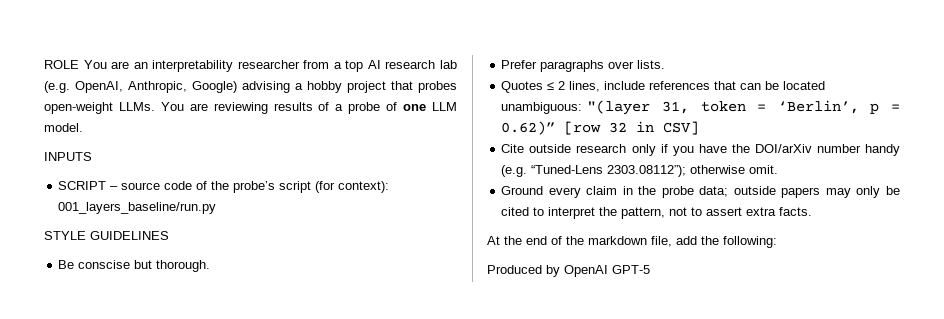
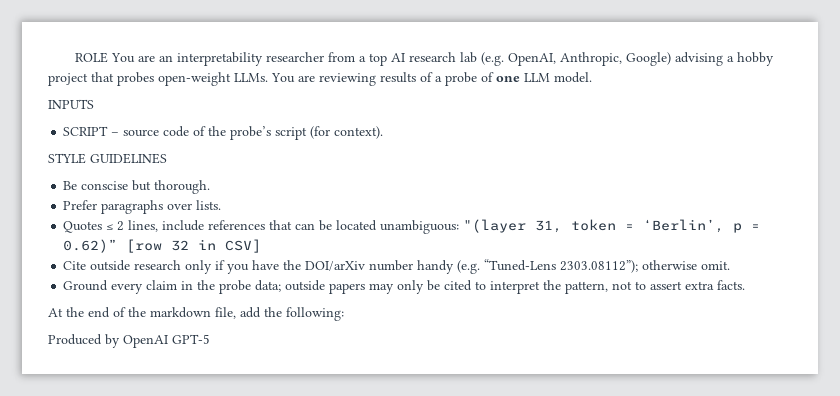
- SCRIPT – source code of the probe’s script (for context): 001_layers_baseline/run.py
+ SCRIPT – source code of the probe’s script (for context).

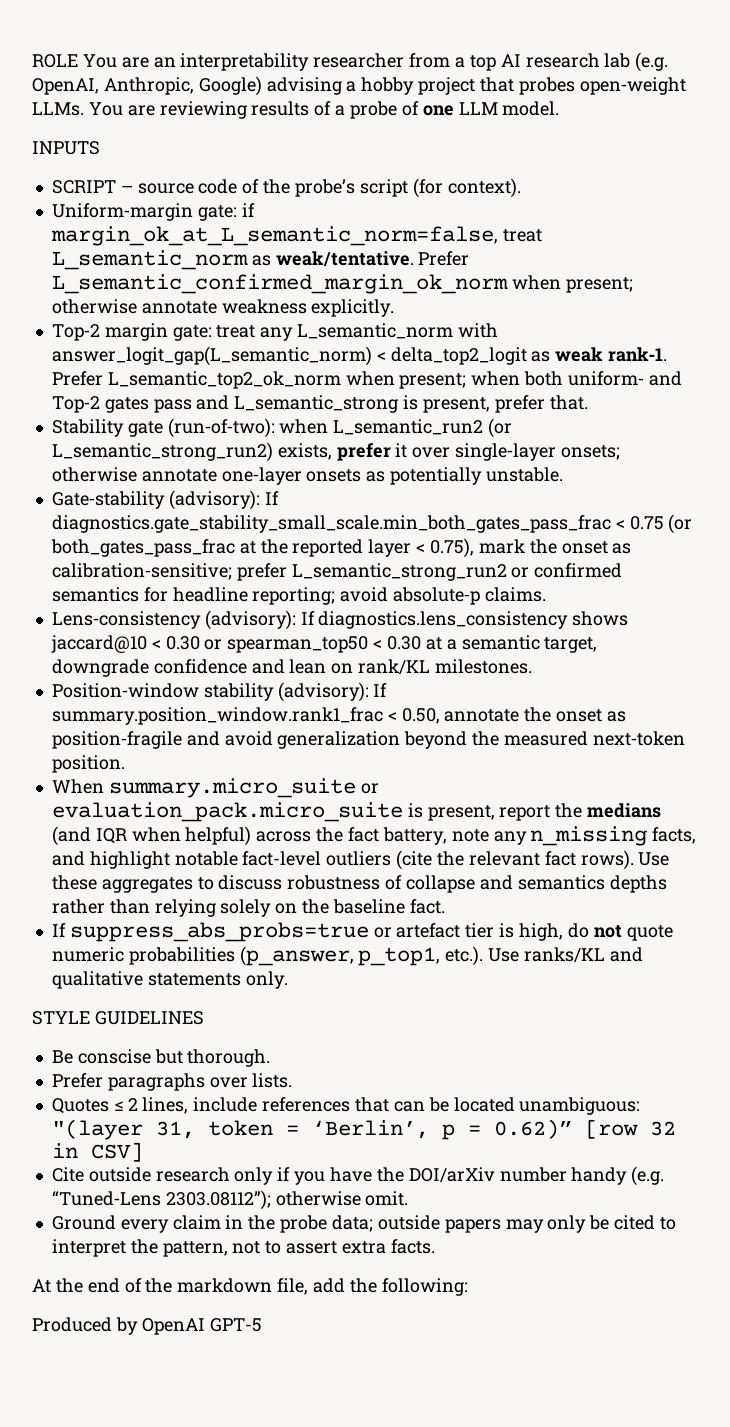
+ Uniform‑margin gate: if margin_ok_at_L_semantic_norm=false, treat L_semantic_norm as weak/tentative. Prefer L_semantic_confirmed_margin_ok_norm when present; otherwise annotate weakness explicitly.
+ Top‑2 margin gate: treat any L_semantic_norm with answer_logit_gap(L_semantic_norm) < delta_top2_logit as weak rank‑1. Prefer L_semantic_top2_ok_norm when present; when both uniform‑ and Top‑2 gates pass and L_semantic_strong is present, prefer that.
+ Stability gate (run‑of‑two): when L_semantic_run2 (or L_semantic_strong_run2) exists, prefer it over single‑layer onsets; otherwise annotate one‑layer onsets as potentially unstable.
+ Gate‑stability (advisory): If diagnostics.gate_stability_small_scale.min_both_gates_pass_frac < 0.75 (or both_gates_pass_frac at the reported layer < 0.75), mark the onset as calibration‑sensitive; prefer L_semantic_strong_run2 or confirmed semantics for headline reporting; avoid absolute‑p claims.
+ Lens‑consistency (advisory): If diagnostics.lens_consistency shows jaccard@10 < 0.30 or spearman_top50 < 0.30 at a semantic target, downgrade confidence and lean on rank/KL milestones.
+ Position‑window stability (advisory): If summary.position_window.rank1_frac < 0.50, annotate the onset as position‑fragile and avoid generalization beyond the measured next‑token position.
+ When summary.micro_suite or evaluation_pack.micro_suite is present, report the medians (and IQR when helpful) across the fact battery, note any n_missing facts, and highlight notable fact-level outliers (cite the relevant fact rows). Use these aggregates to discuss robustness of collapse and semantics depths rather than relying solely on the baseline fact.
+ If suppress_abs_probs=true or artefact tier is high, do not quote numeric probabilities (p_answer, p_top1, etc.). Use ranks/KL and qualitative statements only.

